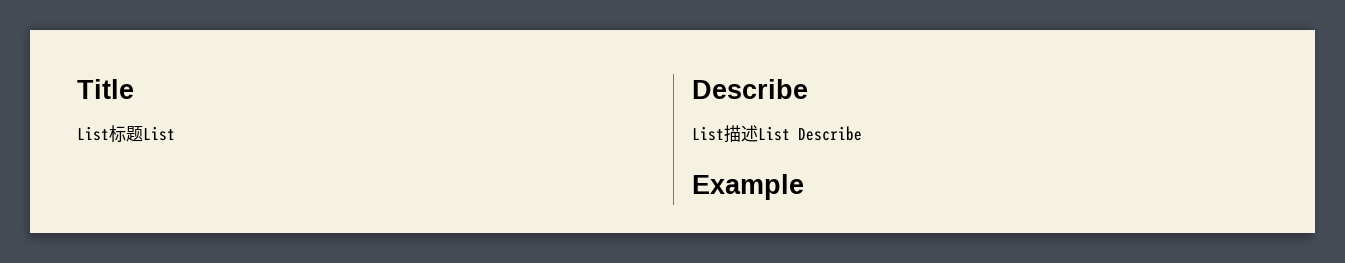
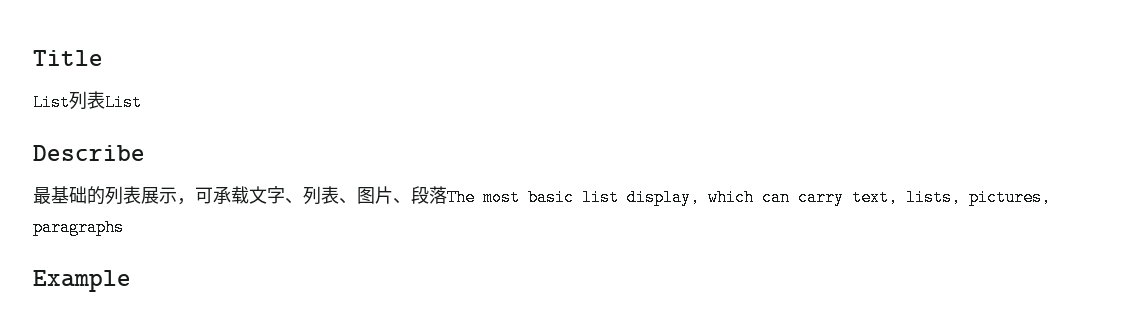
- List标题List
+ List列表List
- List描述List Describe
+ 最基础的列表展示，可承载文字、列表、图片、段落The most basic list display, which can carry text, lists, pictures, paragraphs

